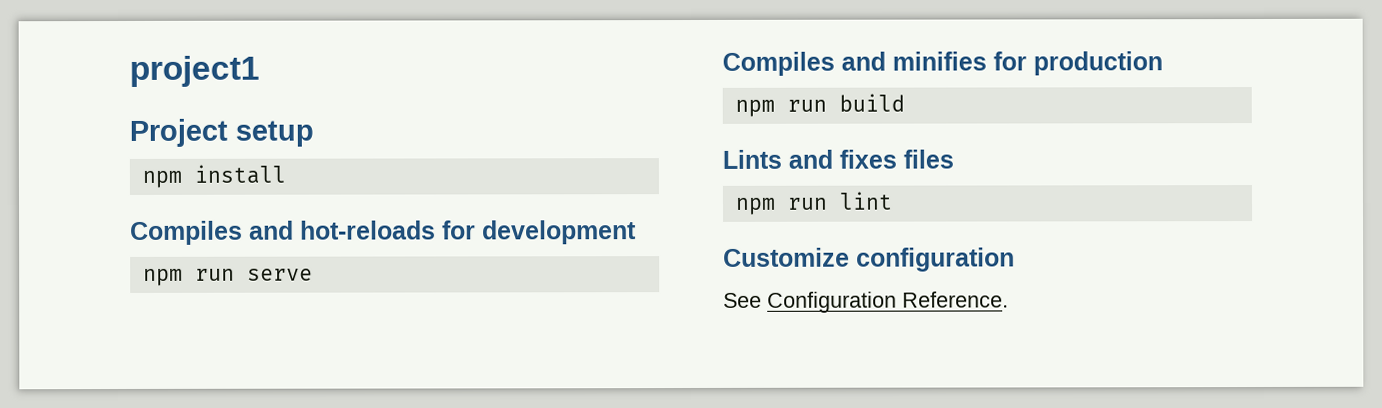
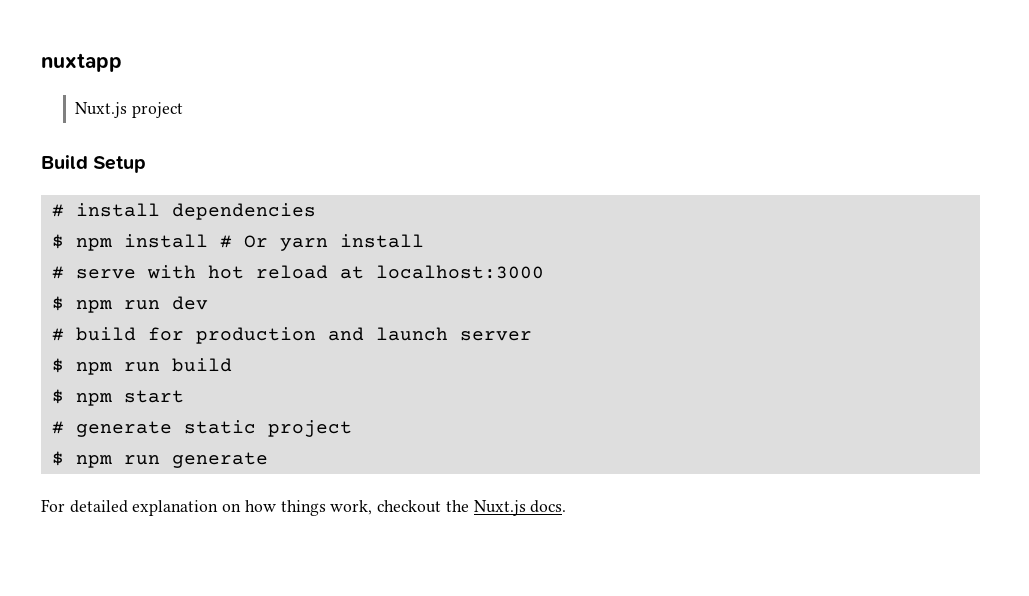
- project1
- Project setup
- npm install
- Compiles and hot-reloads for development
- npm run serve
- Compiles and minifies for production
- npm run build
- Lints and fixes files
- npm run lint
- Customize configuration
- See Configuration Reference.
+ nuxtapp
+ Nuxt.js project
+ Build Setup
+ # install dependencies
+ $ npm install # Or yarn install
+ # serve with hot reload at localhost:3000
+ $ npm run dev
+ # build for production and launch server
+ $ npm run build
+ $ npm start
+ # generate static project
+ $ npm run generate
+ For detailed explanation on how things work, checkout the Nuxt.js docs.

